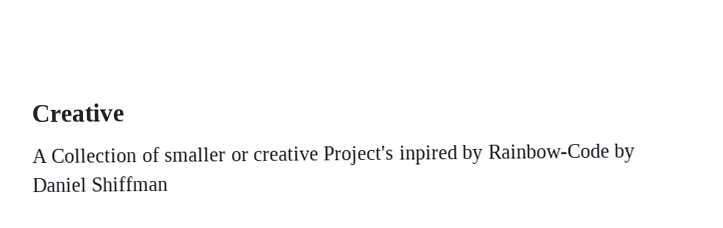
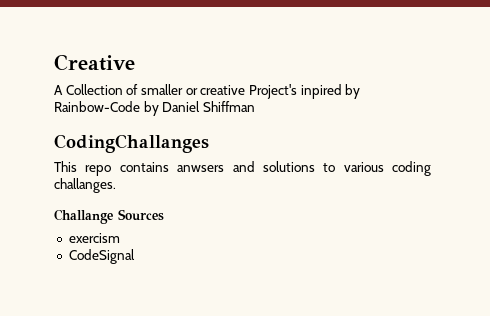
+ CodingChallanges
+ This repo contains anwsers and solutions to various coding challanges.
+ Challange Sources
+ exercism
+ CodeSignal

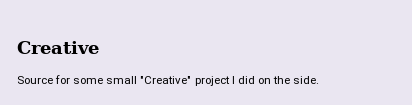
- A Collection of smaller or creative Project's inpired by Rainbow-Code by Daniel Shiffman
- CodingChallanges
- This repo contains anwsers and solutions to various coding challanges.
- Challange Sources
- exercism
- CodeSignal
+ Source for some small "Creative" project I did on the side.

